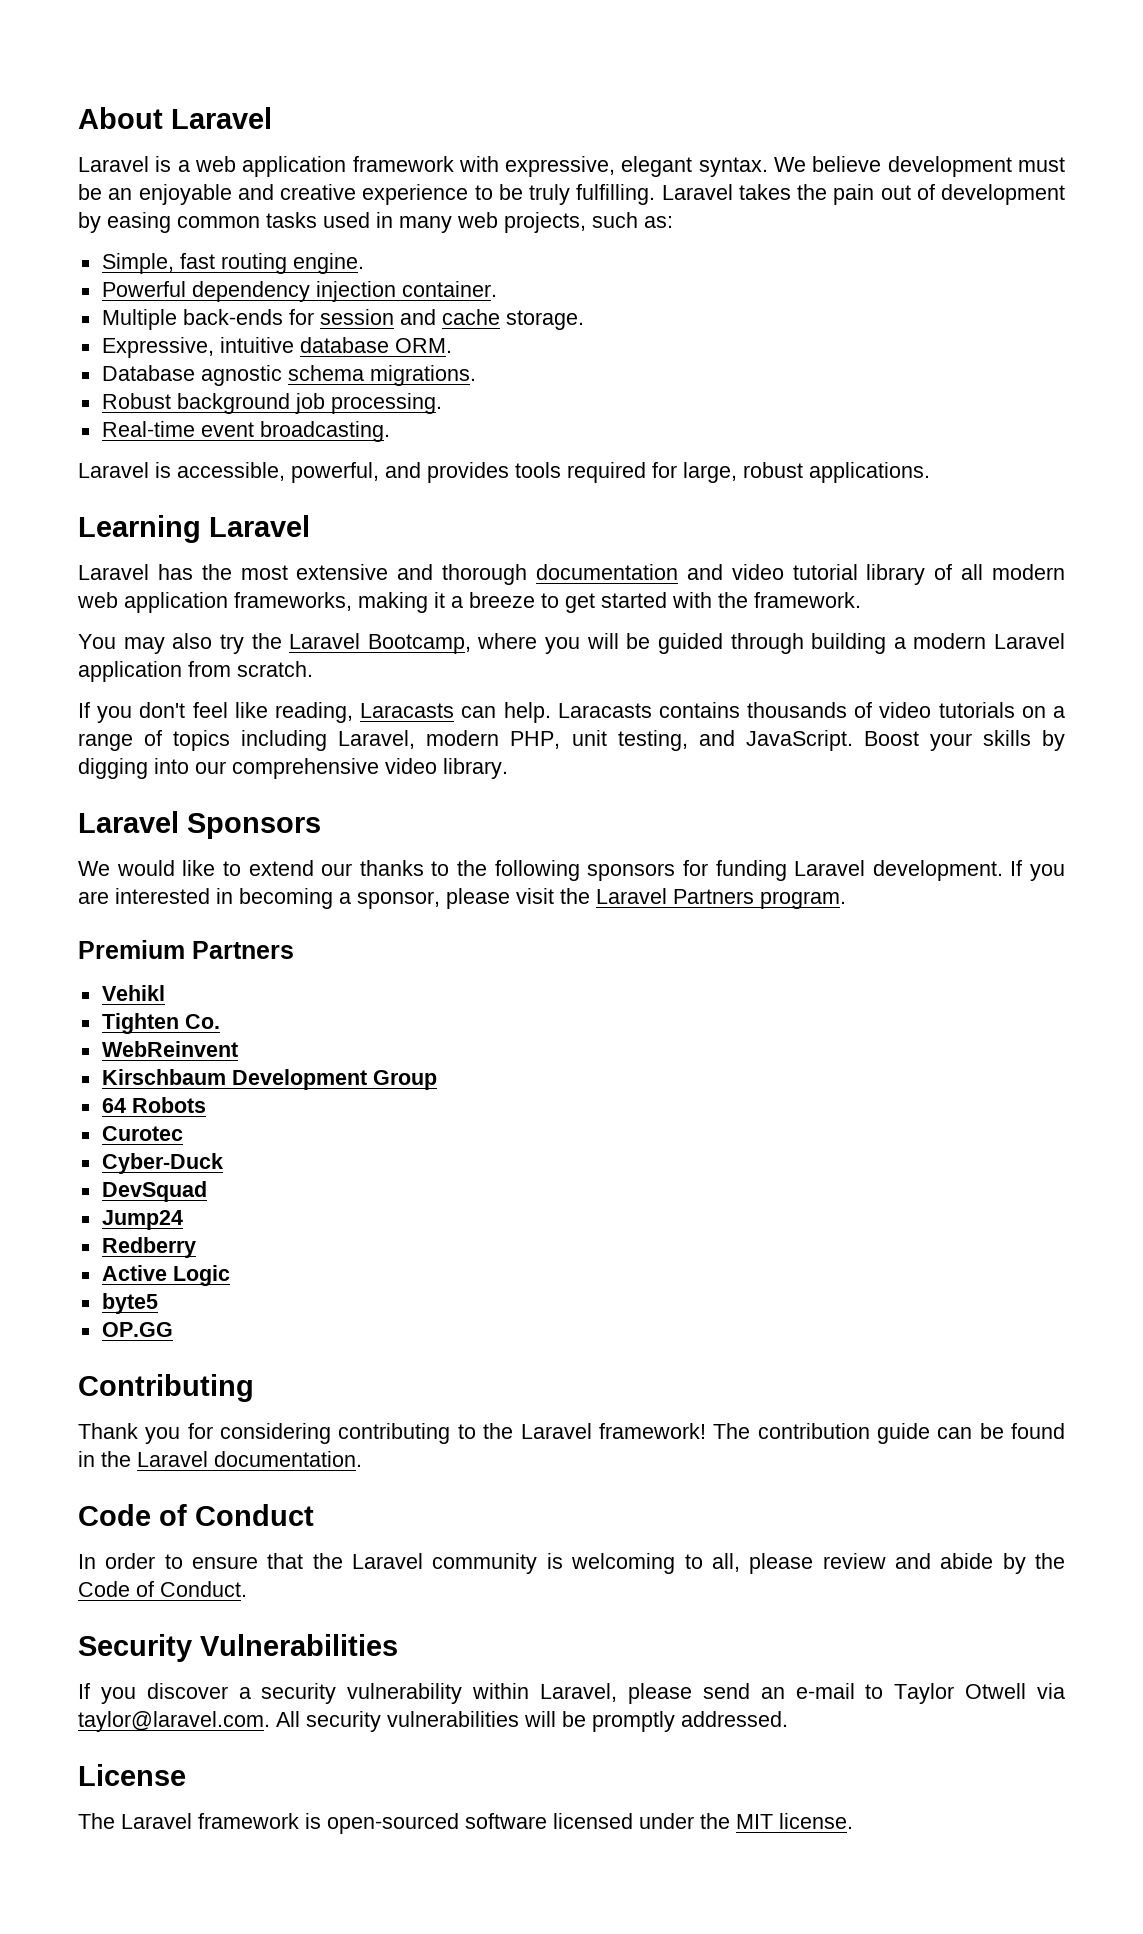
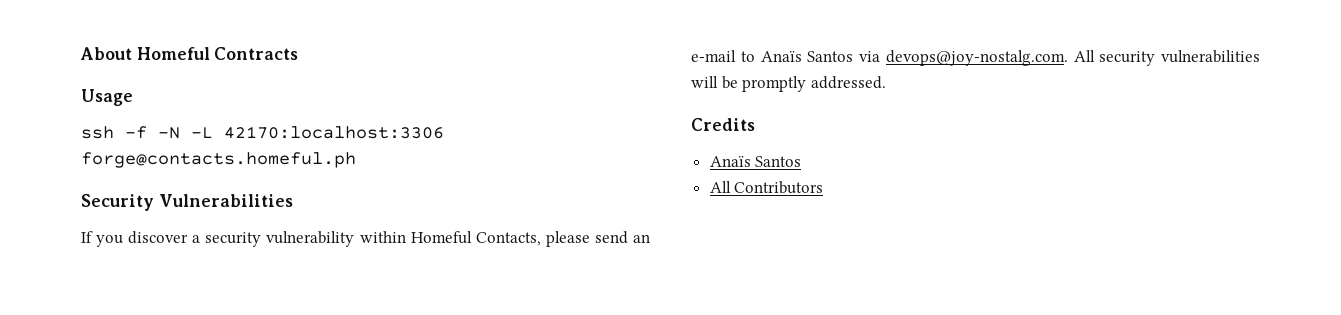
- About Laravel
- Laravel is a web application framework with expressive, elegant syntax. We believe development must be an enjoyable and creative experience to be truly fulfilling. Laravel takes the pain out of development by easing common tasks used in many web projects, such as:
- Simple, fast routing engine.
- Powerful dependency injection container.
- Multiple back-ends for session and cache storage.
- Expressive, intuitive database ORM.
- Database agnostic schema migrations.
- Robust background job processing.
- Real-time event broadcasting.
- Laravel is accessible, powerful, and provides tools required for large, robust applications.
- Learning Laravel
- Laravel has the most extensive and thorough documentation and video tutorial library of all modern web application frameworks, making it a breeze to get started with the framework.
- You may also try the Laravel Bootcamp, where you will be guided through building a modern Laravel application from scratch.
- If you don't feel like reading, Laracasts can help. Laracasts contains thousands of video tutorials on a range of topics including Laravel, modern PHP, unit testing, and JavaScript. Boost your skills by digging into our comprehensive video library.
- Laravel Sponsors
- We would like to extend our thanks to the following sponsors for funding Laravel development. If you are interested in becoming a sponsor, please visit the Laravel Partners program.
- Premium Partners
- Vehikl
- Tighten Co.
- WebReinvent
- Kirschbaum Development Group
- 64 Robots
- Curotec
- Cyber-Duck
- DevSquad
- Jump24
- Redberry
- Active Logic
- byte5
- OP.GG
- Contributing
- Thank you for considering contributing to the Laravel framework! The contribution guide can be found in the Laravel documentation.
- Code of Conduct
- In order to ensure that the Laravel community is welcoming to all, please review and abide by the Code of Conduct.
+ About Homeful Contracts
+ Usage
+ ssh -f -N -L 42170:localhost:3306 forge@contacts.homeful.ph
- If you discover a security vulnerability within Laravel, please send an e-mail to Taylor Otwell via taylor@laravel.com. All security vulnerabilities will be promptly addressed.
+ If you discover a security vulnerability within Homeful Contacts, please send an e-mail to Anaïs Santos via devops@joy-nostalg.com. All security vulnerabilities will be promptly addressed.
- License
- The Laravel framework is open-sourced software licensed under the MIT license.
+ Credits
+ Anaïs Santos
+ All Contributors

